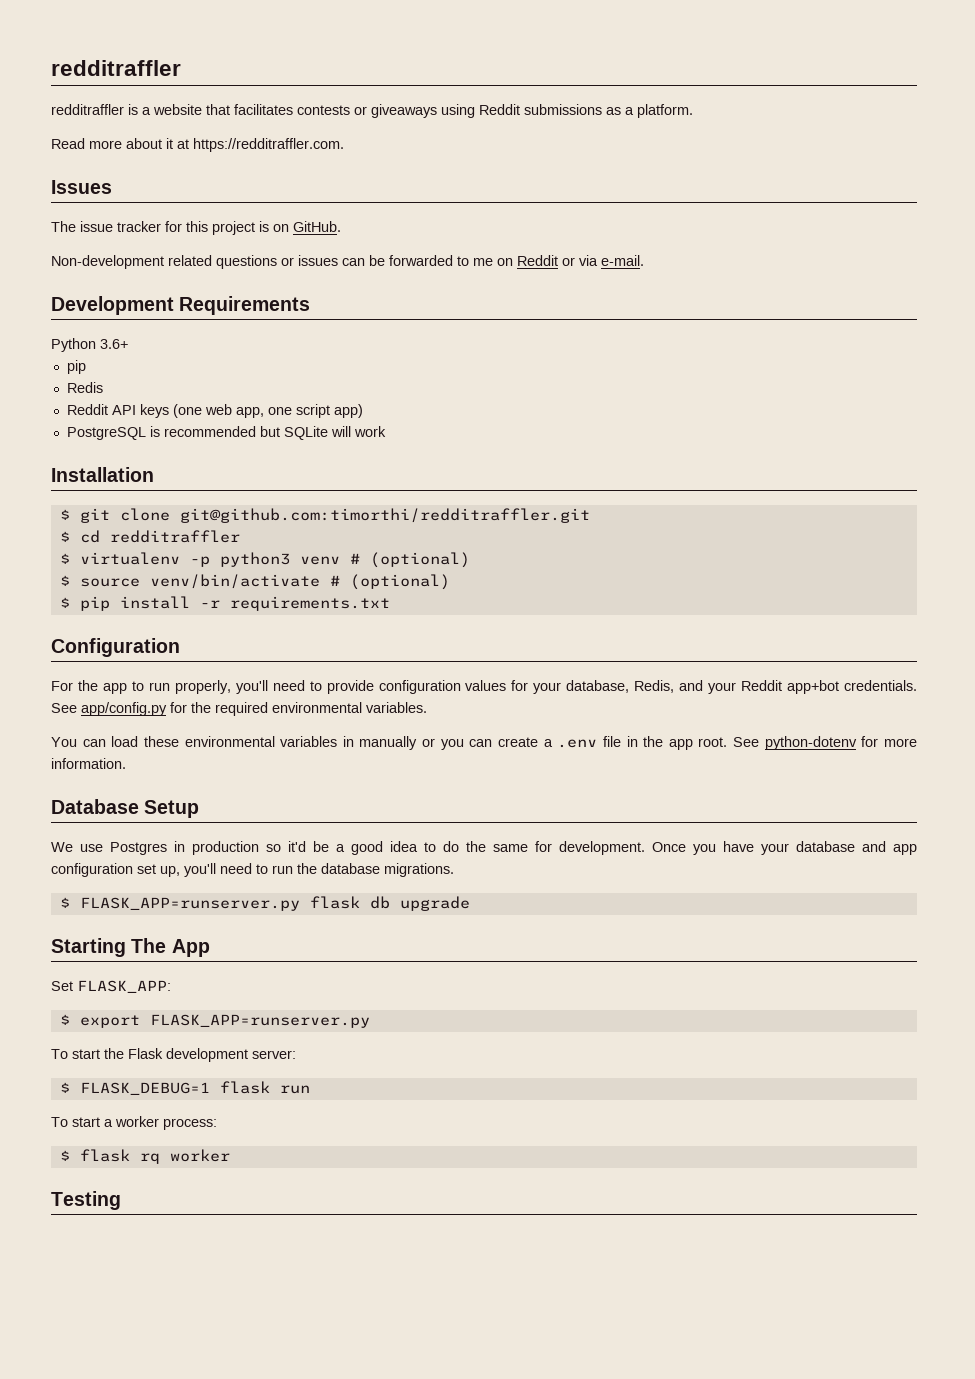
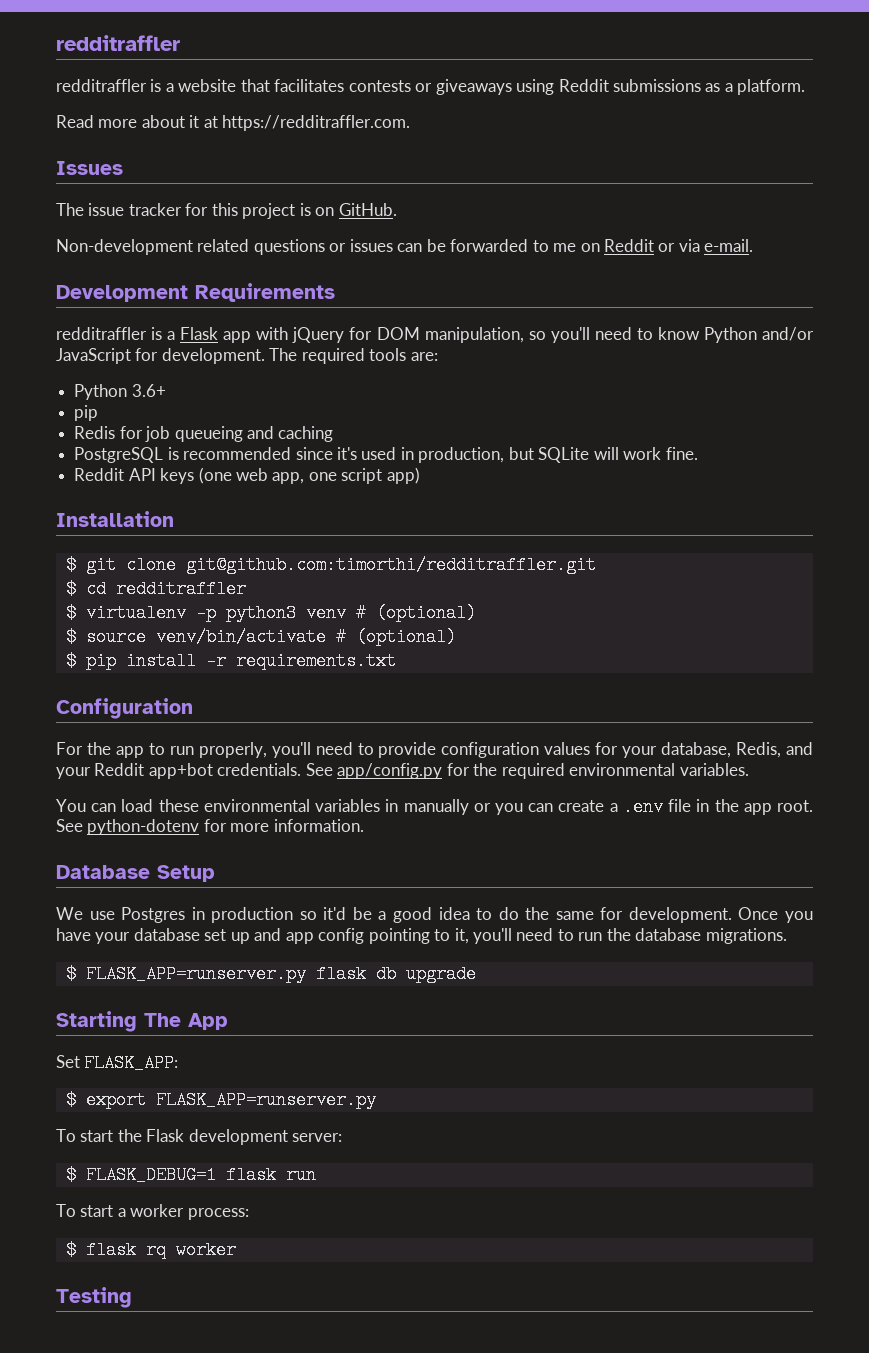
+ redditraffler is a Flask app with jQuery for DOM manipulation, so you'll need to know Python and/or JavaScript for development. The required tools are:
  Python 3.6+
  pip
- Redis
+ Redis for job queueing and caching
+ PostgreSQL is recommended since it's used in production, but SQLite will work fine.
- PostgreSQL is recommended but SQLite will work
- Once you have your database and app configuration set up, you'll need to run the database migrations.
+ Once you have your database set up and app config pointing to it, you'll need to run the database migrations.

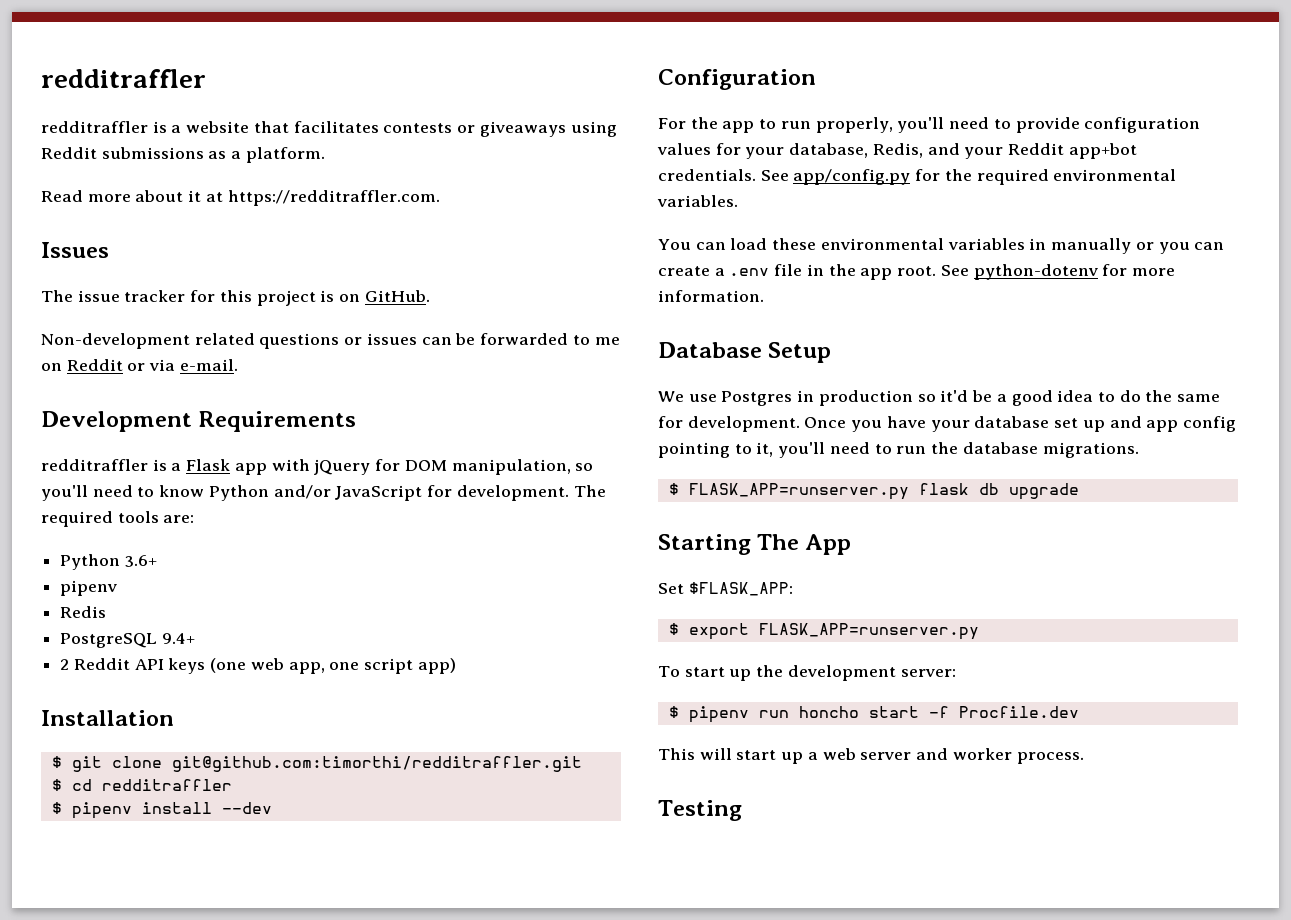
  Python 3.6+
- pip
+ pipenv
- Redis for job queueing and caching
- PostgreSQL is recommended since it's used in production, but SQLite will work fine.
- Reddit API keys (one web app, one script app)
+ Redis
+ PostgreSQL 9.4+
+ 2 Reddit API keys (one web app, one script app)
- $ virtualenv -p python3 venv # (optional)
- $ source venv/bin/activate # (optional)
- $ pip install -r requirements.txt
+ $ pipenv install --dev
- Set FLASK_APP:
+ Set $FLASK_APP:
- To start the Flask development server:
+ To start up the development server:
- $ FLASK_DEBUG=1 flask run
- To start a worker process:
- $ flask rq worker
+ $ pipenv run honcho start -f Procfile.dev
+ This will start up a web server and worker process.

